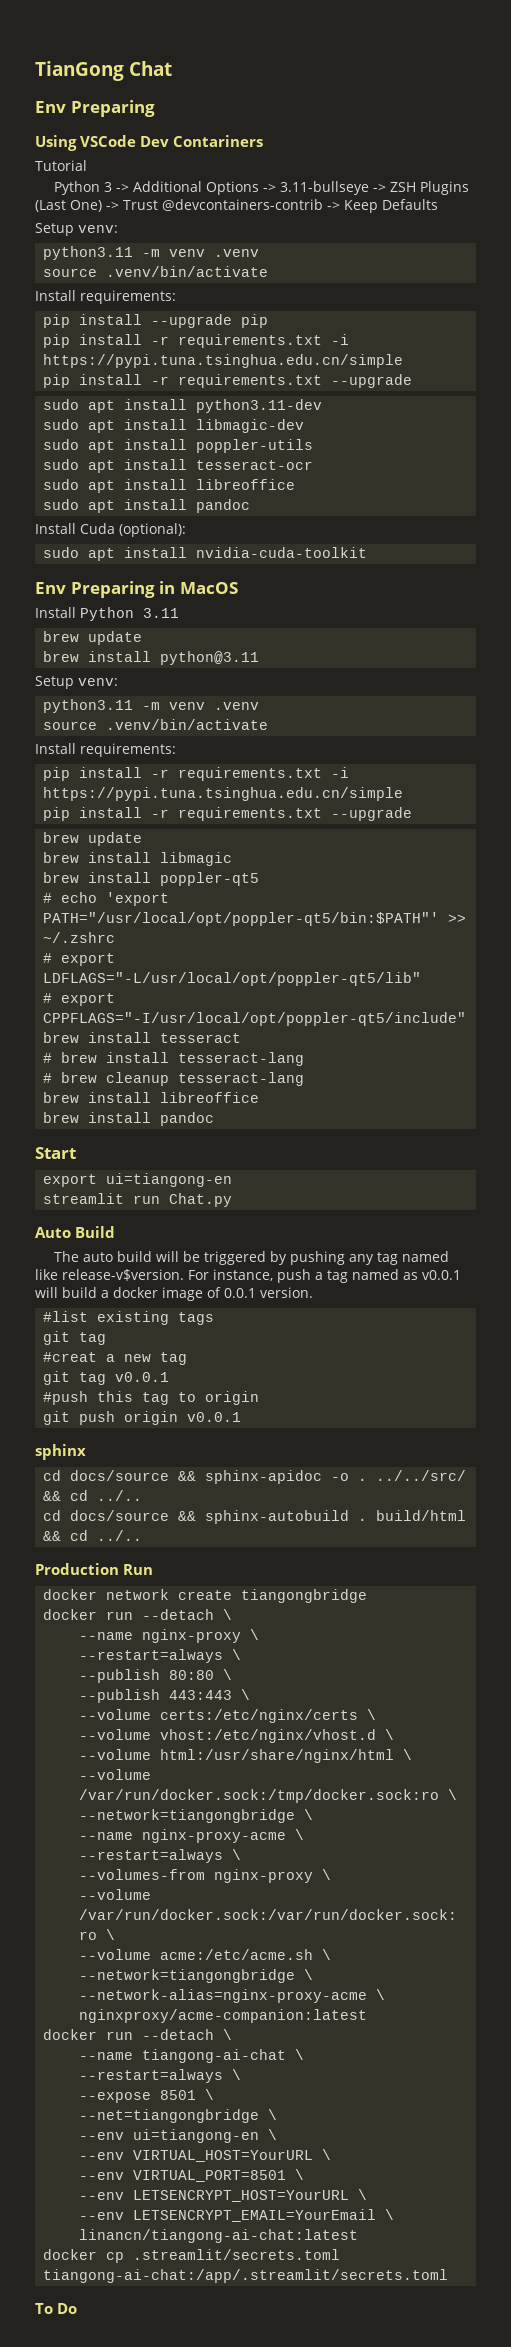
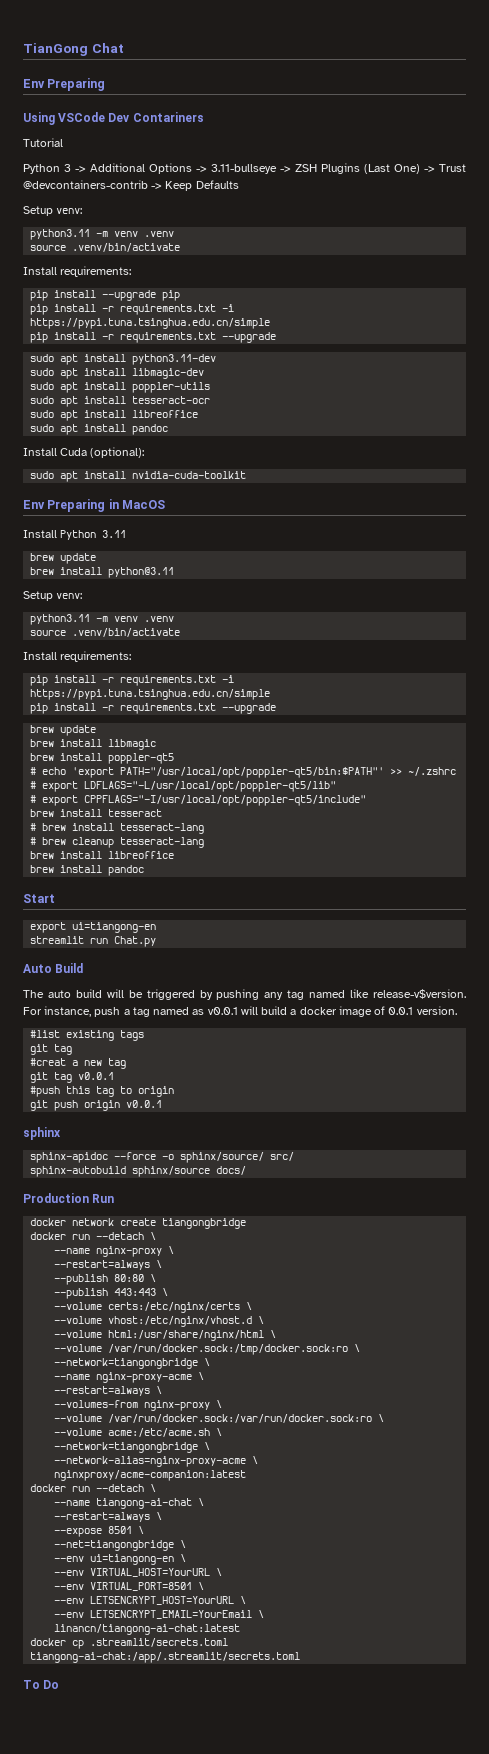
- cd docs/source && sphinx-apidoc -o . ../../src/ && cd ../..
- cd docs/source && sphinx-autobuild . build/html && cd ../..
+ sphinx-apidoc --force -o sphinx/source/ src/
+ sphinx-autobuild sphinx/source docs/

